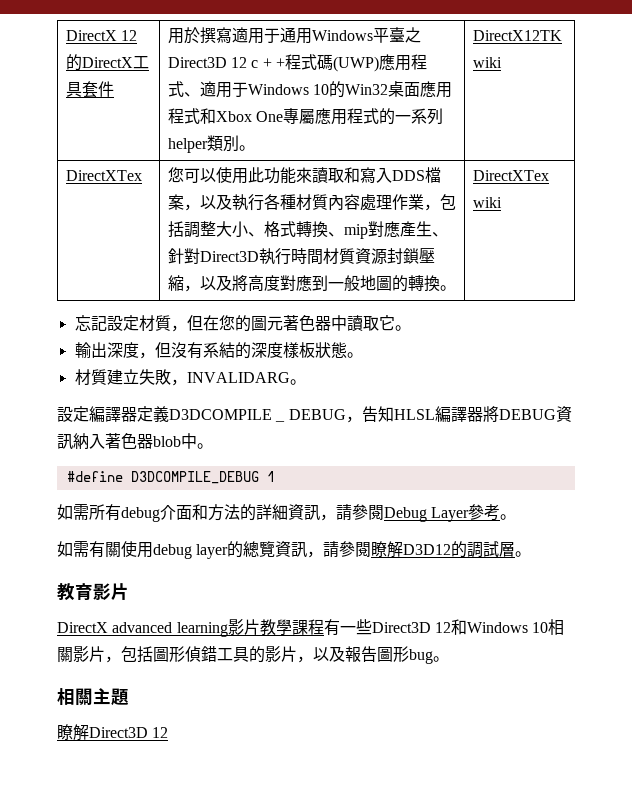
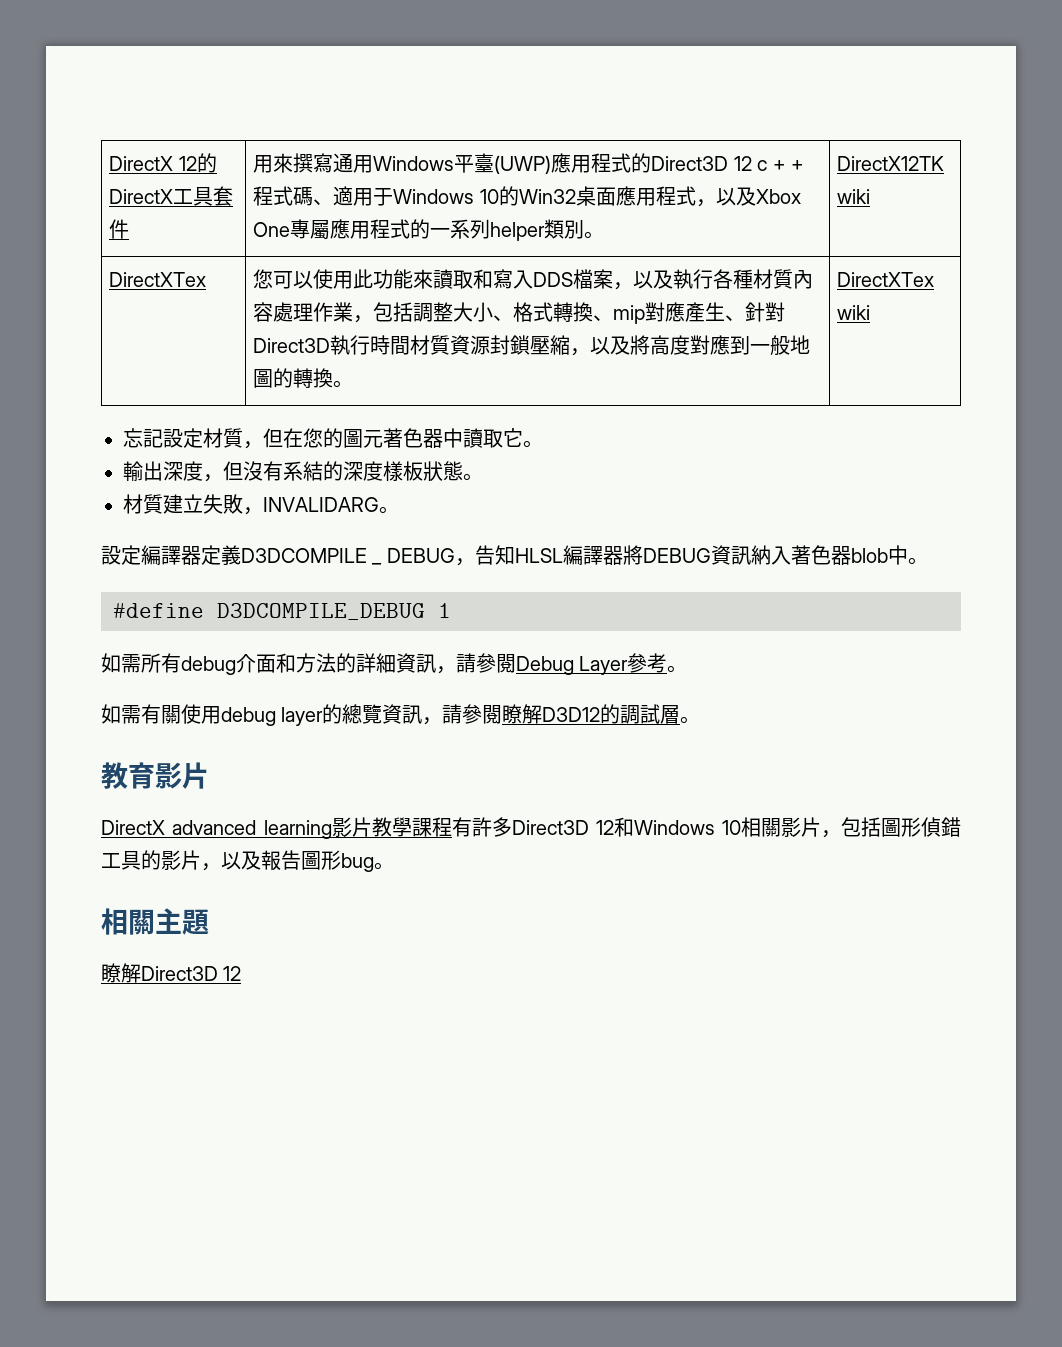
- 用於撰寫適用于通用Windows平臺之Direct3D 12 c + +程式碼(UWP)應用程式、適用于Windows 10的Win32桌面應用程式和Xbox One專屬應用程式的一系列helper類別。
+ 用來撰寫通用Windows平臺(UWP)應用程式的Direct3D 12 c + +程式碼、適用于Windows 10的Win32桌面應用程式，以及Xbox One專屬應用程式的一系列helper類別。
- DirectX advanced learning影片教學課程有一些Direct3D 12和Windows 10相關影片，包括圖形偵錯工具的影片，以及報告圖形bug。
+ DirectX advanced learning影片教學課程有許多Direct3D 12和Windows 10相關影片，包括圖形偵錯工具的影片，以及報告圖形bug。

